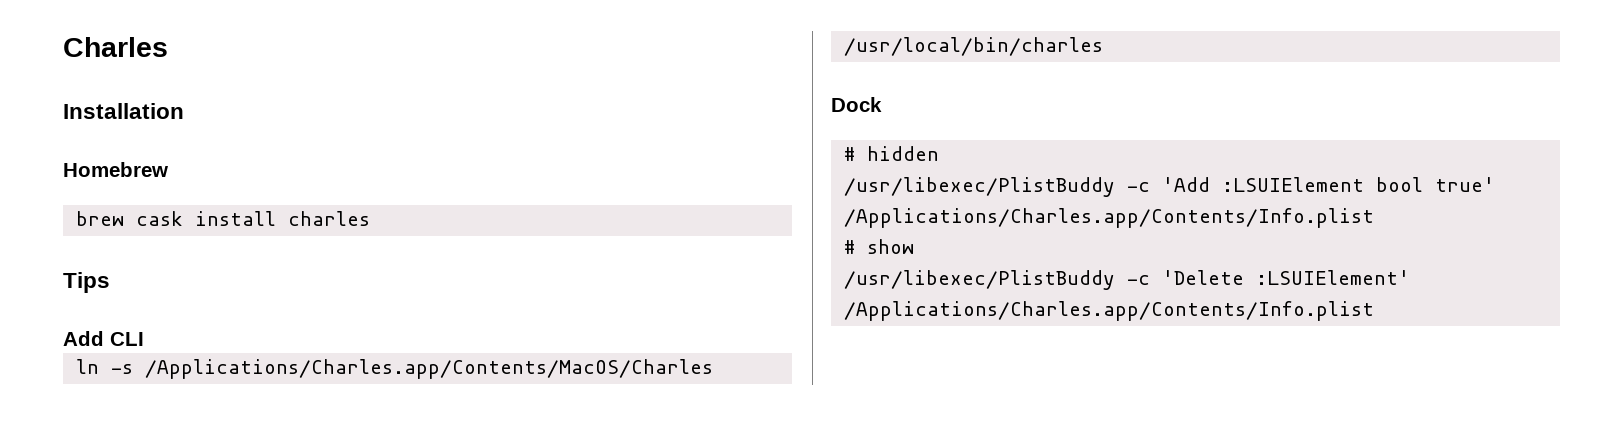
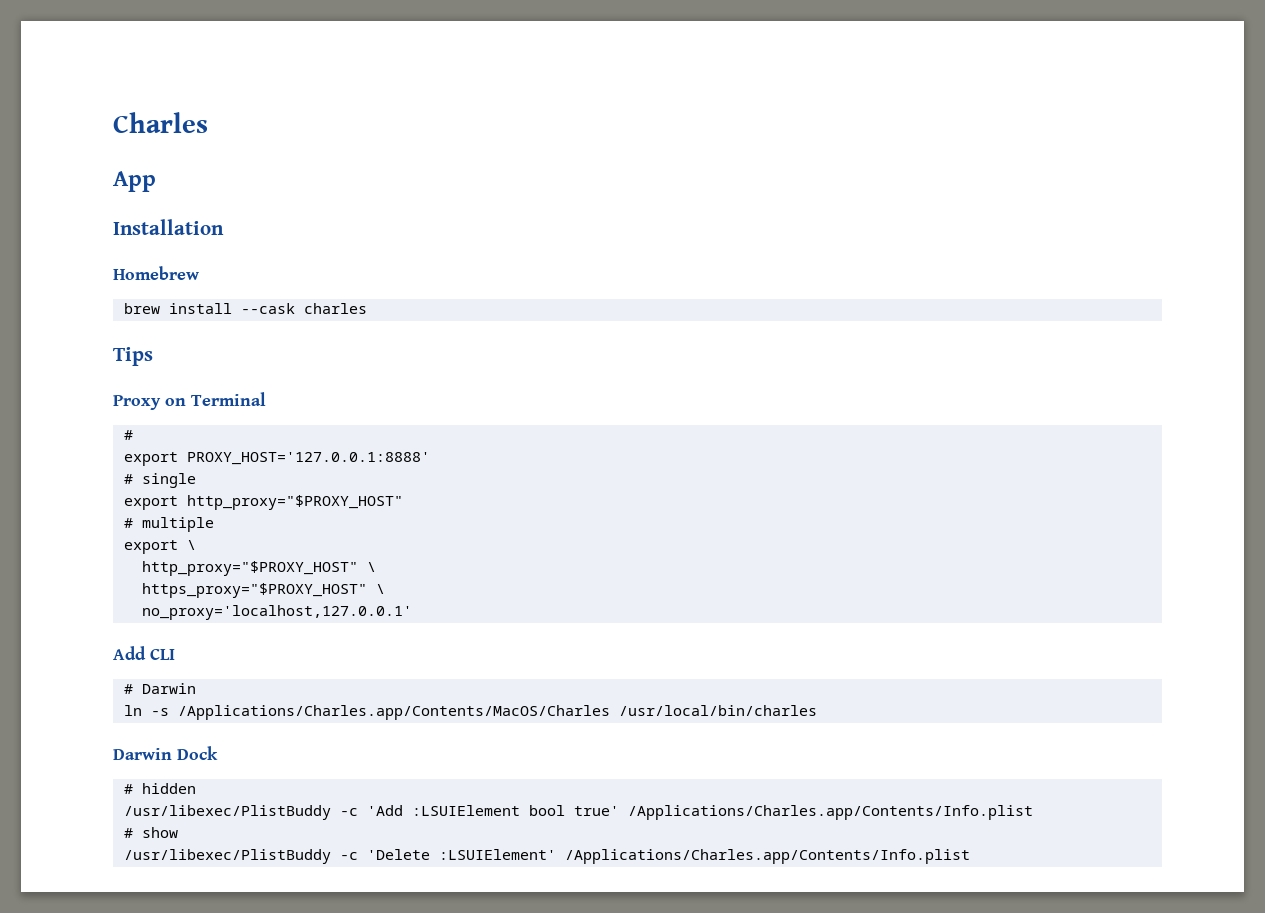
+ App
- brew cask install charles
+ brew install --cask charles
+ Proxy on Terminal
+ #
+ export PROXY_HOST='127.0.0.1:8888'
+ # single
+ export http_proxy="$PROXY_HOST"
+ # multiple
+ export \
+ http_proxy="$PROXY_HOST" \
+ https_proxy="$PROXY_HOST" \
+ no_proxy='localhost,127.0.0.1'
+ # Darwin
- Dock
+ Darwin Dock

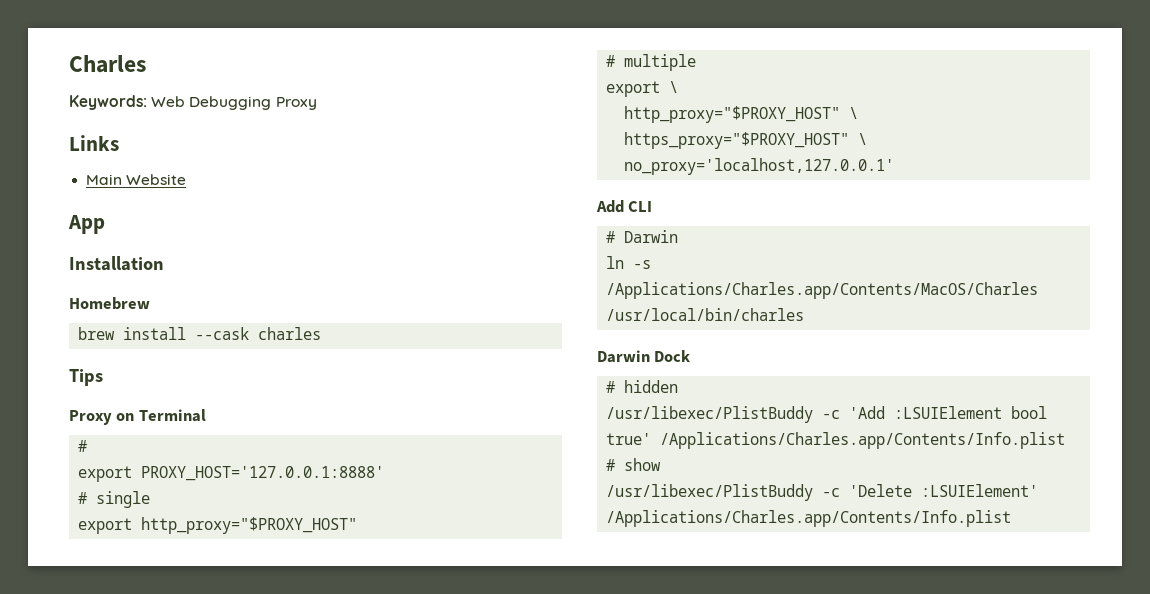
+ Keywords: Web Debugging Proxy
+ Links
+ Main Website

